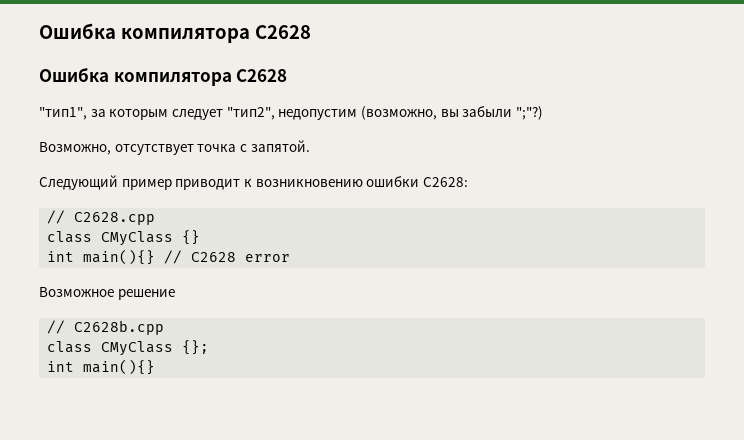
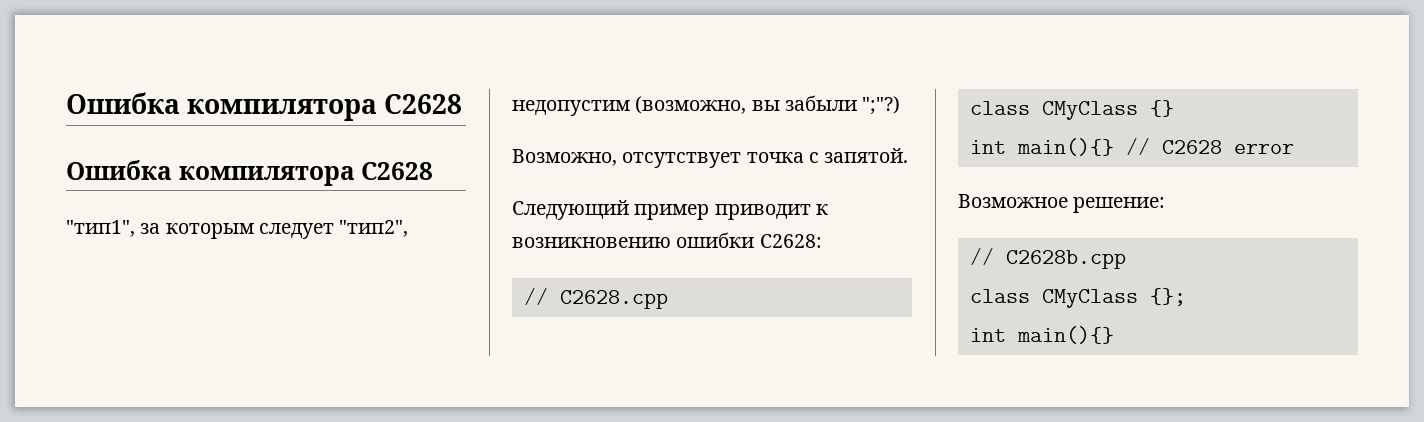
- Возможное решение
+ Возможное решение:

